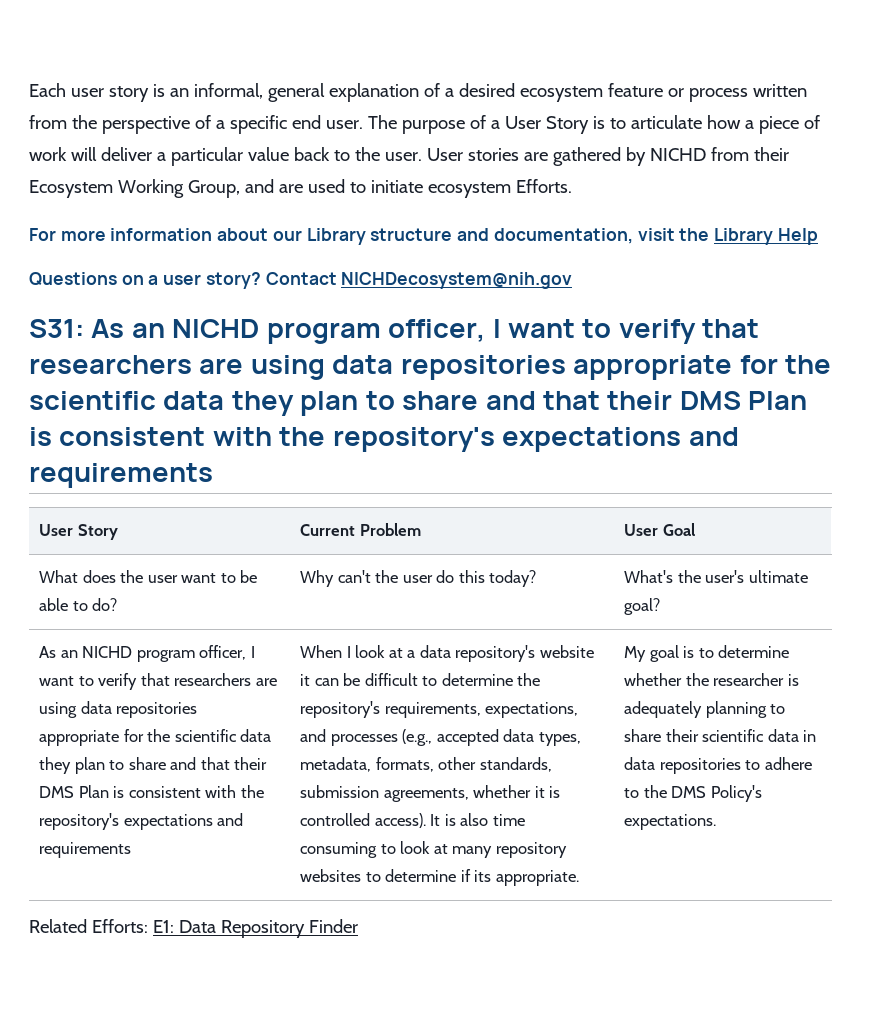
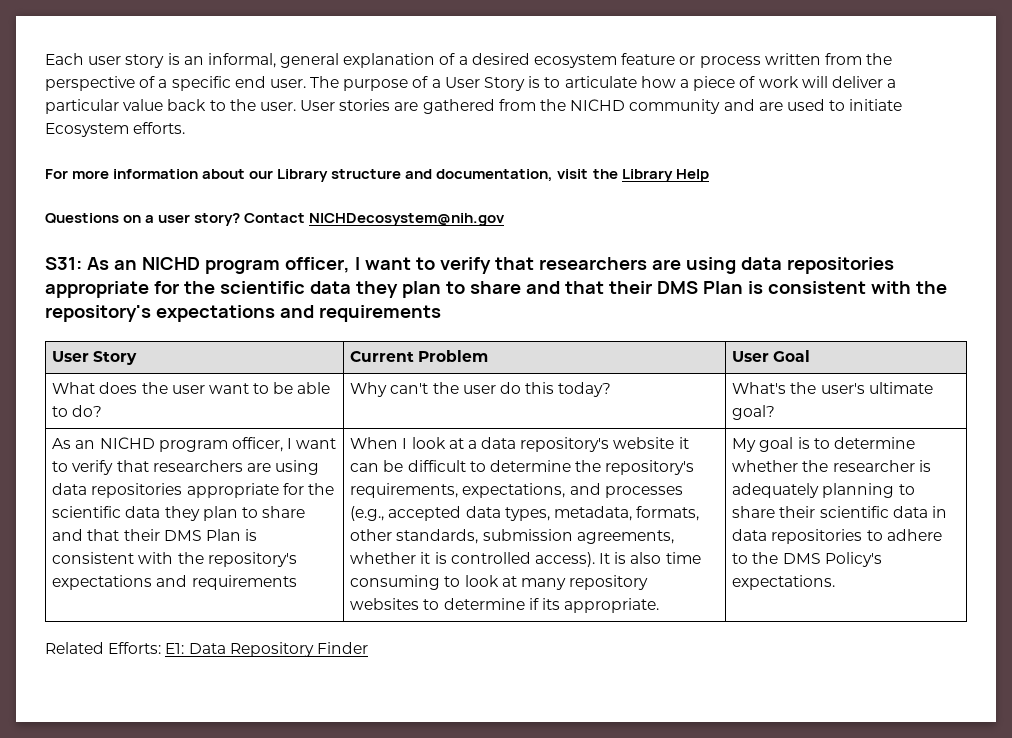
- User stories are gathered by NICHD from their Ecosystem Working Group, and are used to initiate ecosystem Efforts.
+ User stories are gathered from the NICHD community and are used to initiate Ecosystem efforts.

